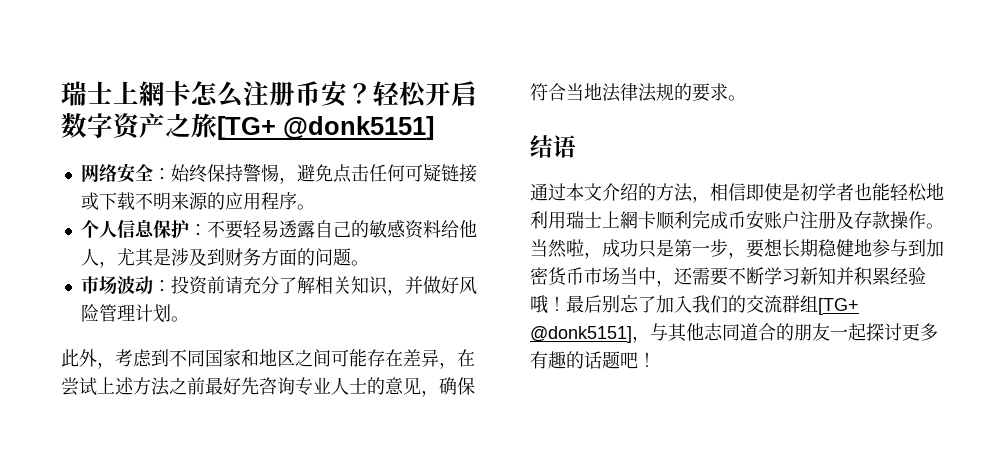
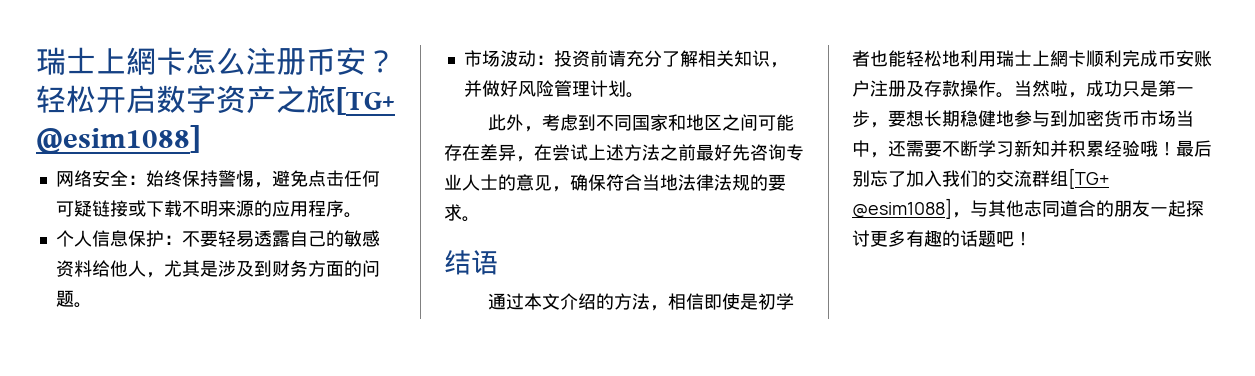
- 轻松开启数字资产之旅[TG+ @donk5151]
+ 轻松开启数字资产之旅[TG+ @esim1088]
- 最后别忘了加入我们的交流群组[TG+ @donk5151]，与其他志同道合的朋友一起探讨更多有趣的话题吧！
+ 最后别忘了加入我们的交流群组[TG+ @esim1088]，与其他志同道合的朋友一起探讨更多有趣的话题吧！

